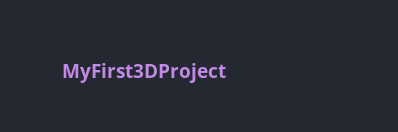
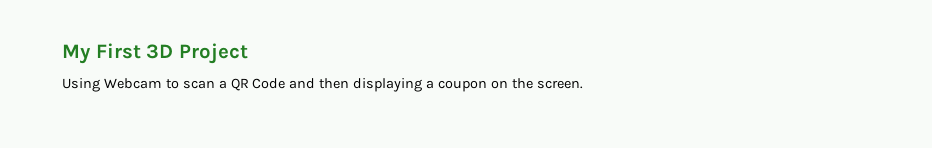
- MyFirst3DProject
+ My First 3D Project
+ Using Webcam to scan a QR Code and then displaying a coupon on the screen.

